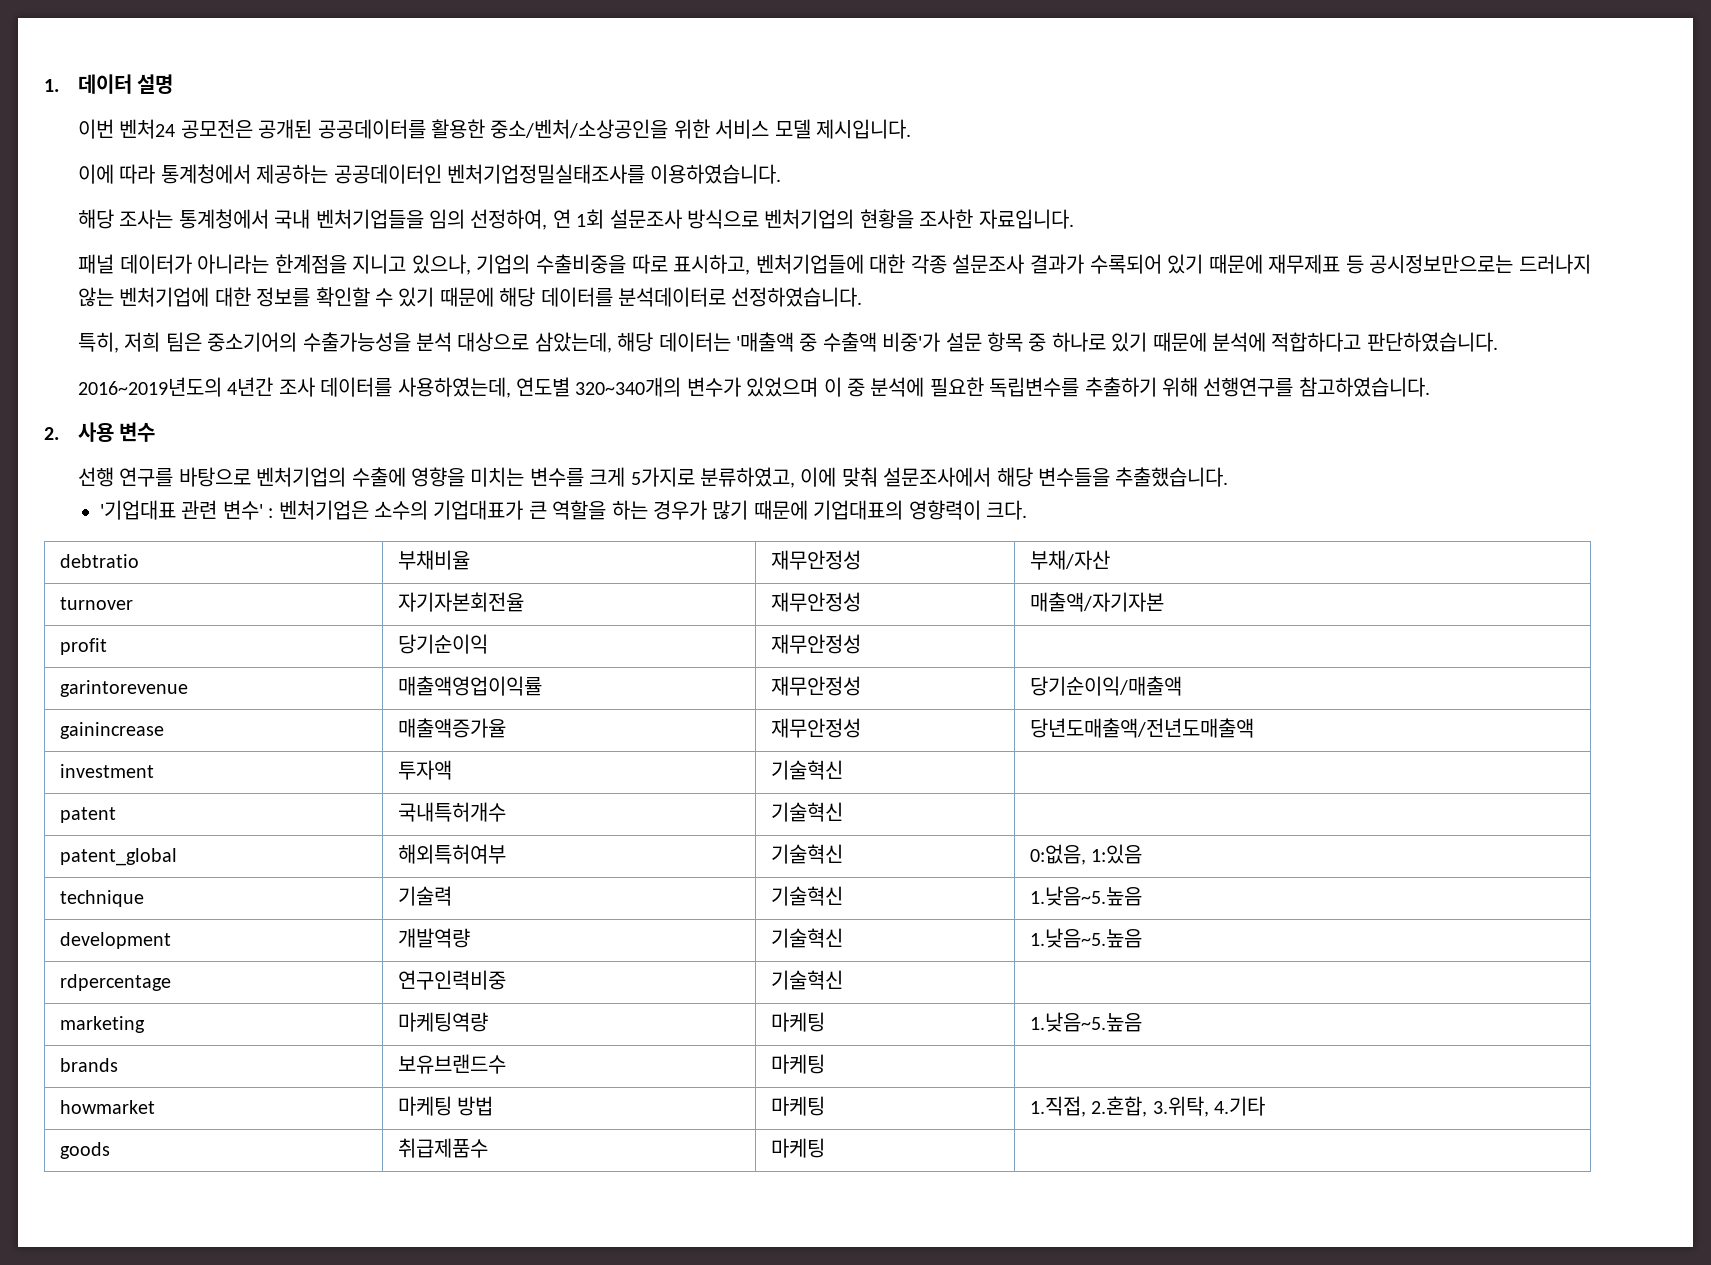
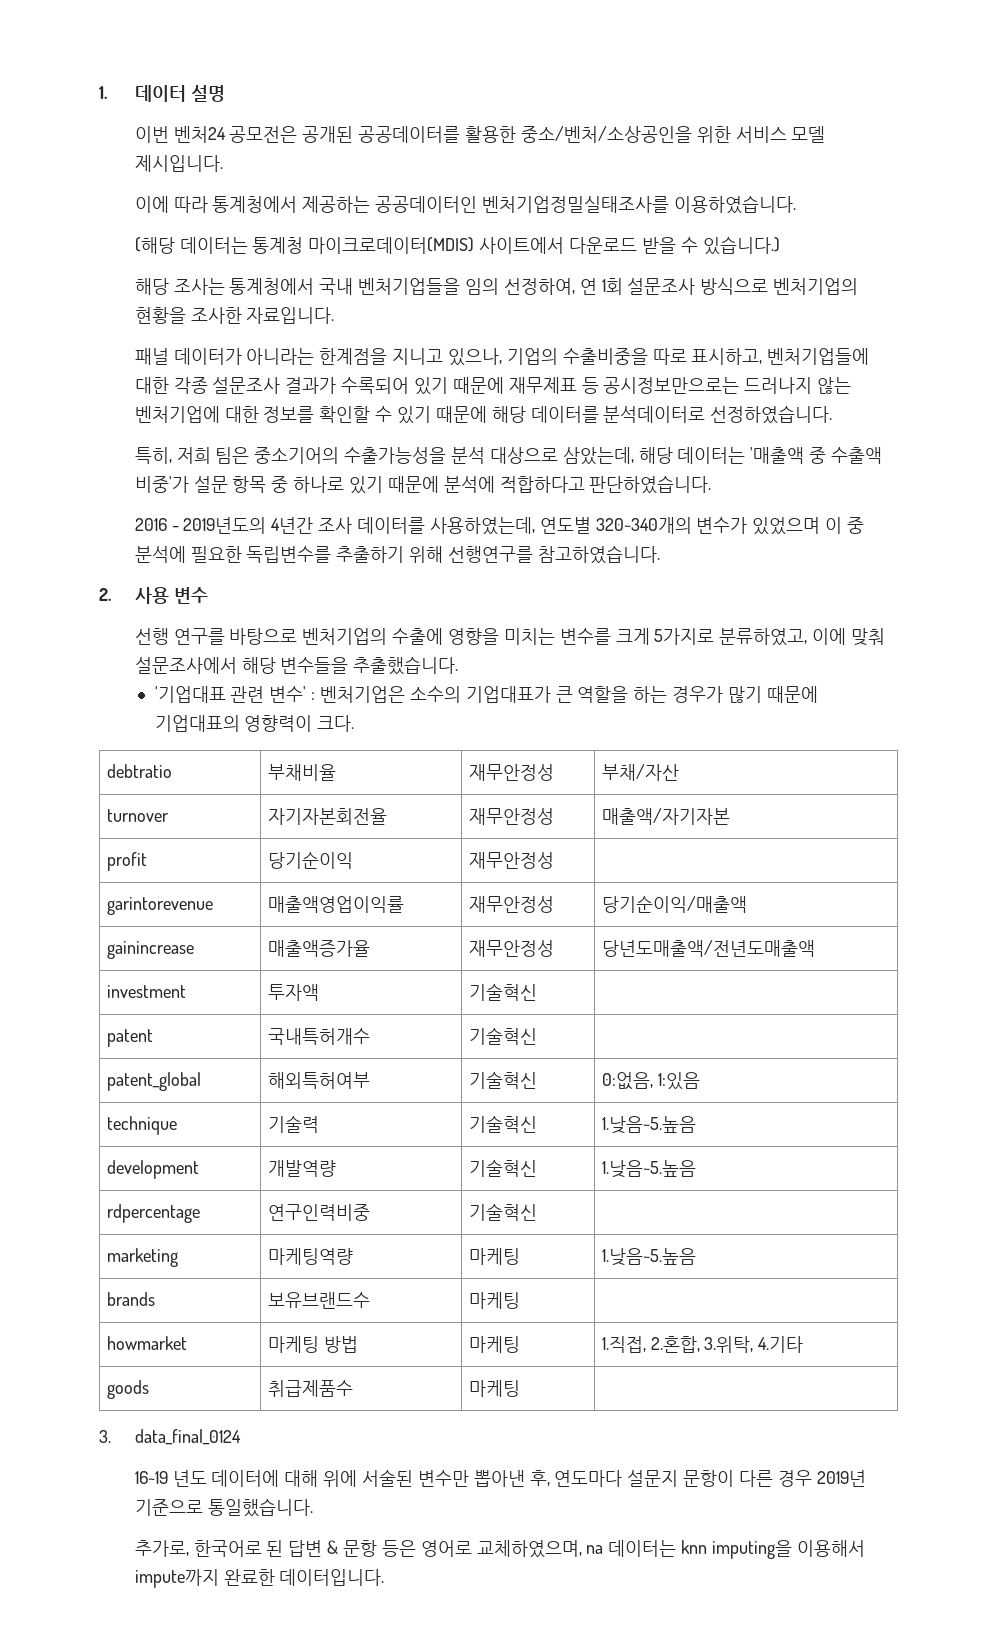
+ (해당 데이터는 통계청 마이크로데이터(MDIS) 사이트에서 다운로드 받을 수 있습니다.)
- 2016~2019년도의 4년간 조사 데이터를 사용하였는데, 연도별 320~340개의 변수가 있었으며 이 중 분석에 필요한 독립변수를 추출하기 위해 선행연구를 참고하였습니다.
+ 2016 - 2019년도의 4년간 조사 데이터를 사용하였는데, 연도별 320~340개의 변수가 있었으며 이 중 분석에 필요한 독립변수를 추출하기 위해 선행연구를 참고하였습니다.
+ 3. data_final_0124
+ 16~19 년도 데이터에 대해 위에 서술된 변수만 뽑아낸 후, 연도마다 설문지 문항이 다른 경우 2019년 기준으로 통일했습니다.
+ 추가로, 한국어로 된 답변 & 문항 등은 영어로 교체하였으며, na 데이터는 knn imputing을 이용해서 impute까지 완료한 데이터입니다.

